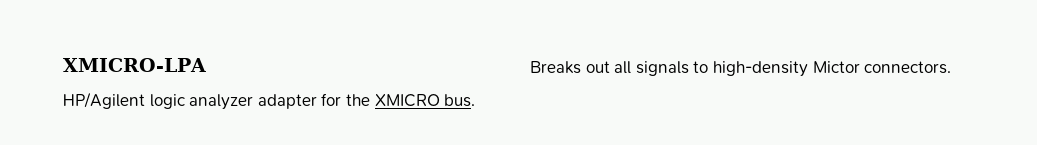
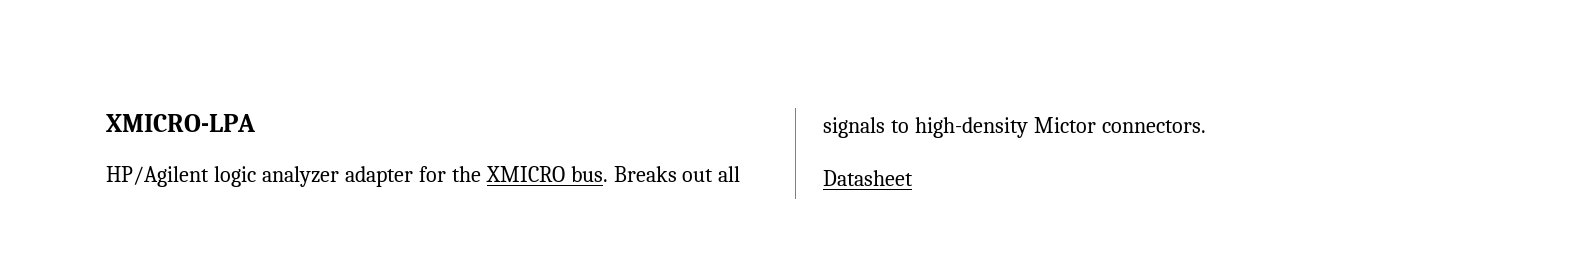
+ Datasheet

